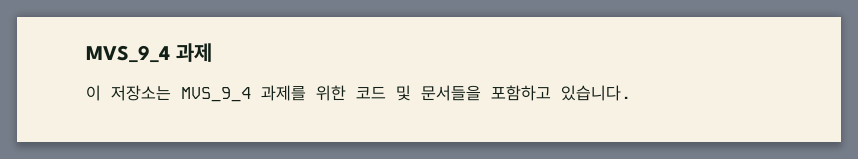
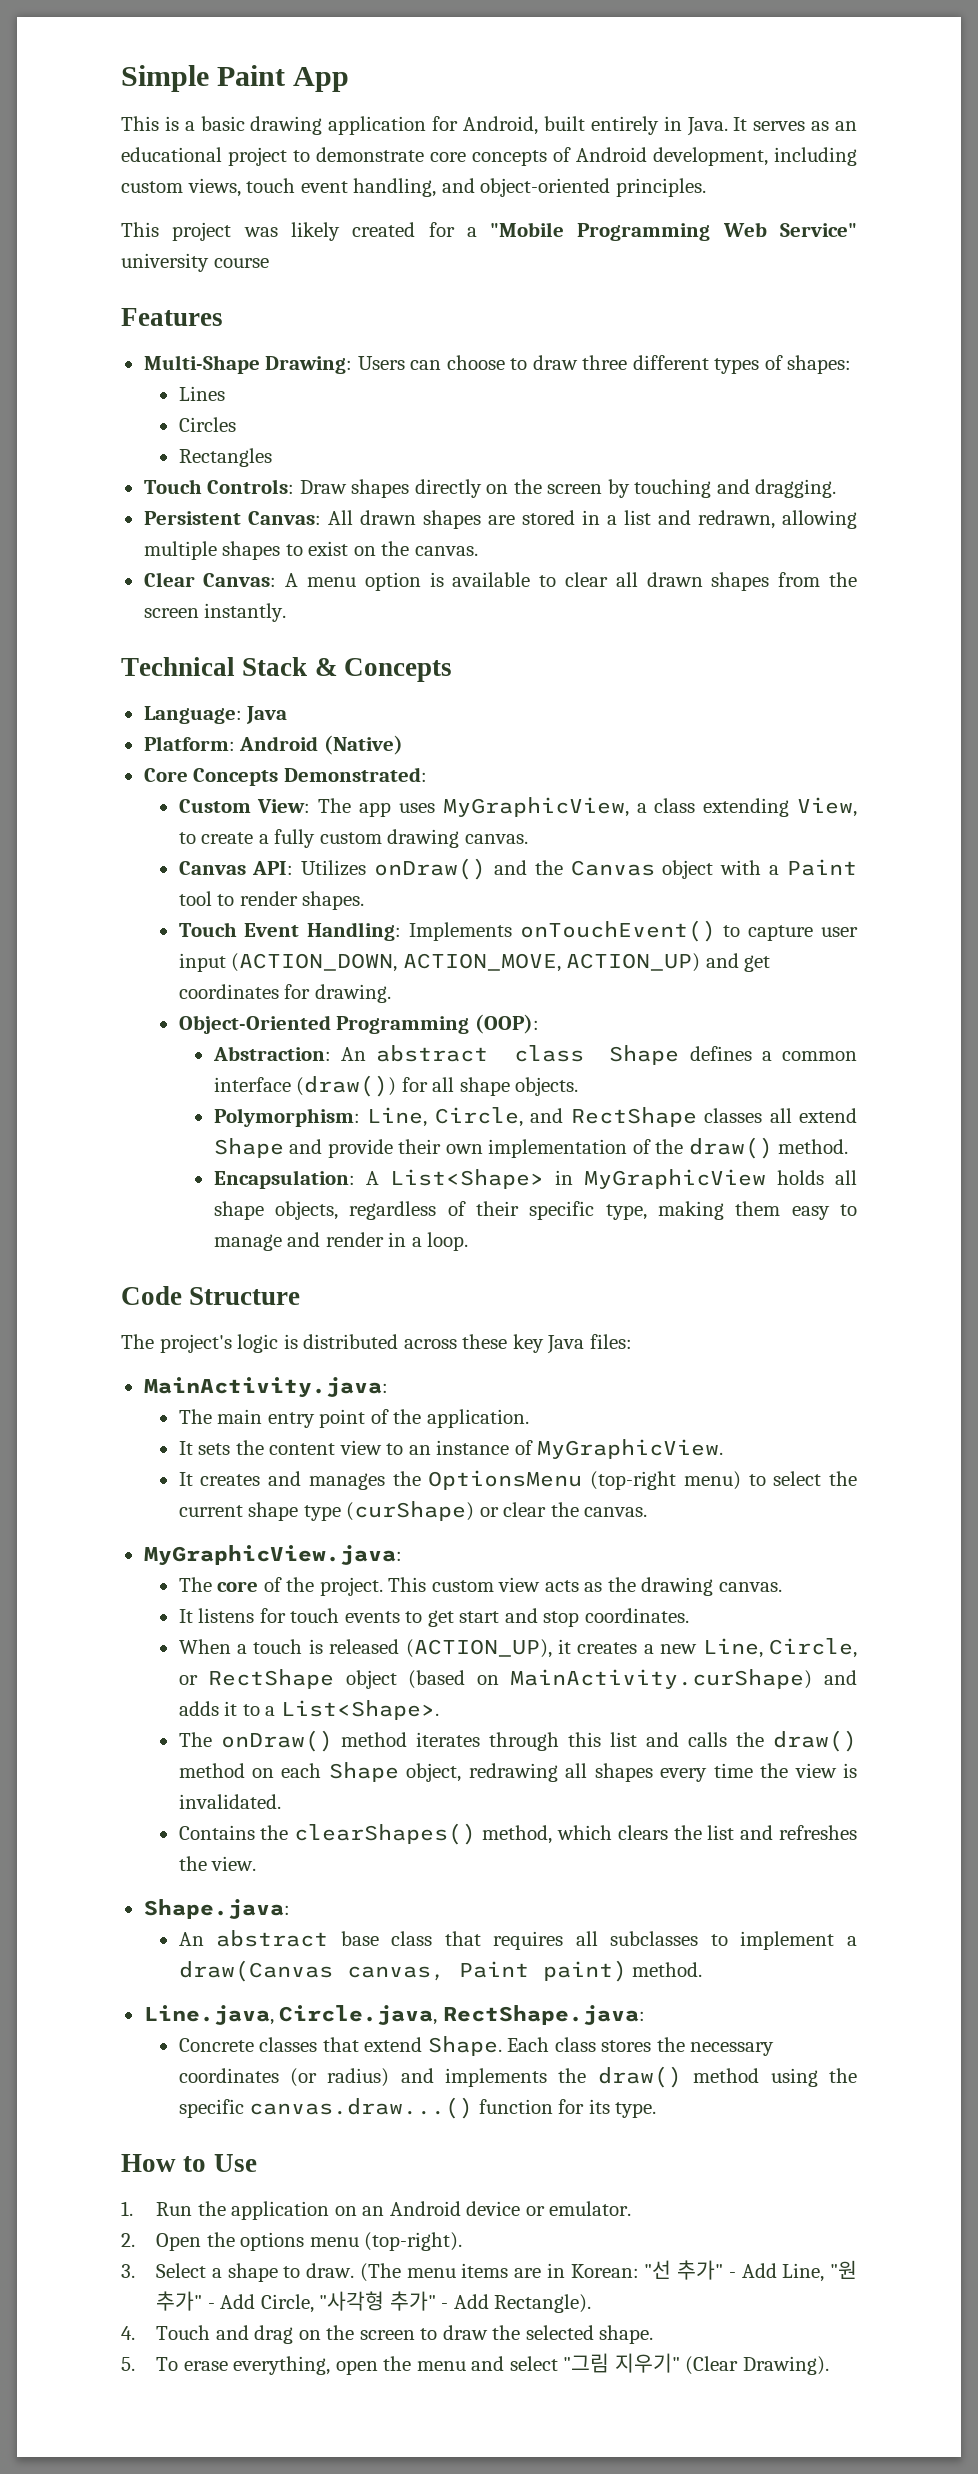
- MVS_9_4 과제
- 이 저장소는 MVS_9_4 과제를 위한 코드 및 문서들을 포함하고 있습니다.
+ Simple Paint App
+ This is a basic drawing application for Android, built entirely in Java. It serves as an educational project to demonstrate core concepts of Android development, including custom views, touch event handling, and object-oriented principles.
+ This project was likely created for a "Mobile Programming Web Service" university course
+ Features
+ Multi-Shape Drawing: Users can choose to draw three different types of shapes:
+ Lines
+ Circles
+ Rectangles
+ Touch Controls: Draw shapes directly on the screen by touching and dragging.
+ Persistent Canvas: All drawn shapes are stored in a list and redrawn, allowing multiple shapes to exist on the canvas.
+ Clear Canvas: A menu option is available to clear all drawn shapes from the screen instantly.
+ Technical Stack & Concepts
+ Language: Java
+ Platform: Android (Native)
+ Core Concepts Demonstrated:
+ Custom View: The app uses MyGraphicView, a class extending View, to create a fully custom drawing canvas.
+ Canvas API: Utilizes onDraw() and the Canvas object with a Paint tool to render shapes.
+ Touch Event Handling: Implements onTouchEvent() to capture user input (ACTION_DOWN, ACTION_MOVE, ACTION_UP) and get coordinates for drawing.
+ Object-Oriented Programming (OOP):
+ Abstraction: An abstract class Shape defines a common interface (draw()) for all shape objects.
+ Polymorphism: Line, Circle, and RectShape classes all extend Shape and provide their own implementation of the draw() method.
+ Encapsulation: A List<Shape> in MyGraphicView holds all shape objects, regardless of their specific type, making them easy to manage and render in a loop.
+ Code Structure
+ The project's logic is distributed across these key Java files:
+ MainActivity.java:
+ The main entry point of the application.
+ It sets the content view to an instance of MyGraphicView.
+ It creates and manages the OptionsMenu (top-right menu) to select the current shape type (curShape) or clear the canvas.
+ MyGraphicView.java:
+ The core of the project. This custom view acts as the drawing canvas.
+ It listens for touch events to get start and stop coordinates.
+ When a touch is released (ACTION_UP), it creates a new Line, Circle, or RectShape object (based on MainActivity.curShape) and adds it to a List<Shape>.
+ The onDraw() method iterates through this list and calls the draw() method on each Shape object, redrawing all shapes every time the view is invalidated.
+ Contains the clearShapes() method, which clears the list and refreshes the view.
+ Shape.java:
+ An abstract base class that requires all subclasses to implement a draw(Canvas canvas, Paint paint) method.
+ Line.java, Circle.java, RectShape.java:
+ Concrete classes that extend Shape. Each class stores the necessary coordinates (or radius) and implements the draw() method using the specific canvas.draw...() function for its type.
+ How to Use
+ 1. Run the application on an Android device or emulator.
+ 2. Open the options menu (top-right).
+ 3. Select a shape to draw. (The menu items are in Korean: "선 추가" - Add Line, "원 추가" - Add Circle, "사각형 추가" - Add Rectangle).
+ 4. Touch and drag on the screen to draw the selected shape.
+ 5. To erase everything, open the menu and select "그림 지우기" (Clear Drawing).

